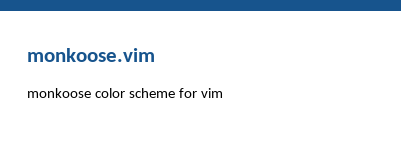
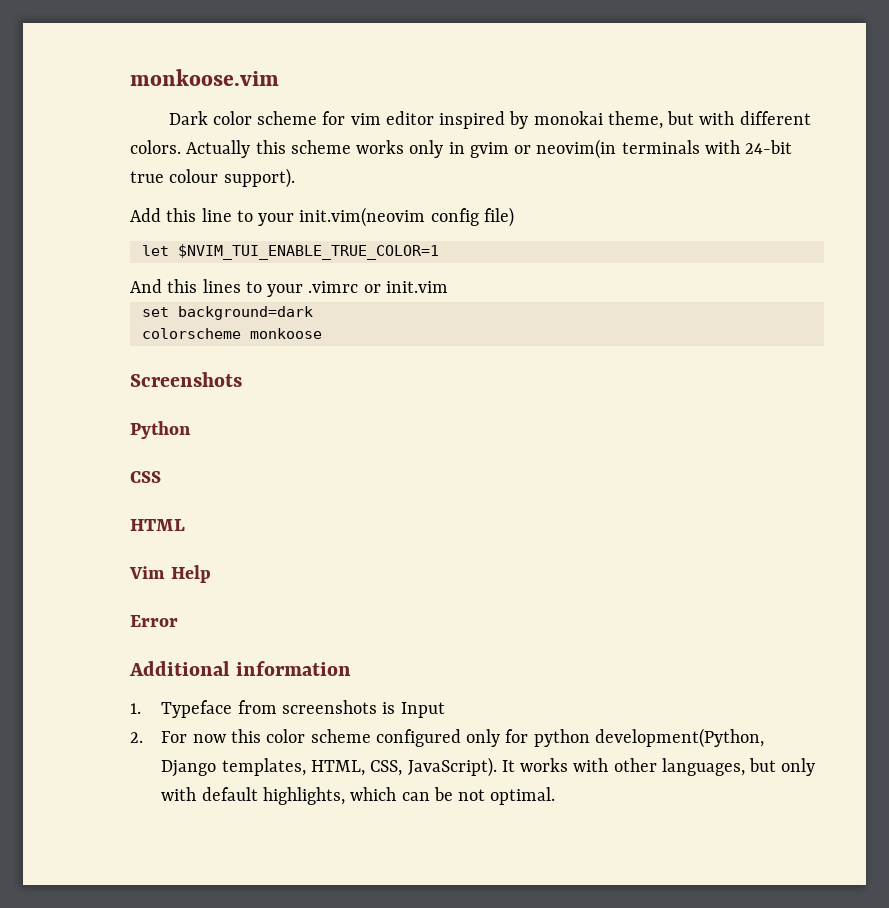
- monkoose color scheme for vim
+ Dark color scheme for vim editor inspired by monokai theme, but with different colors. Actually this scheme works only in gvim or neovim(in terminals with 24-bit true colour support).
+ Add this line to your init.vim(neovim config file)
+ let $NVIM_TUI_ENABLE_TRUE_COLOR=1
+ And this lines to your .vimrc or init.vim
+ set background=dark
+ colorscheme monkoose
+ Screenshots
+ Python
+ CSS
+ HTML
+ Vim Help
+ Error
+ Additional information
+ 1. Typeface from screenshots is Input
+ 2. For now this color scheme configured only for python development(Python, Django templates, HTML, CSS, JavaScript). It works with other languages, but only with default highlights, which can be not optimal.

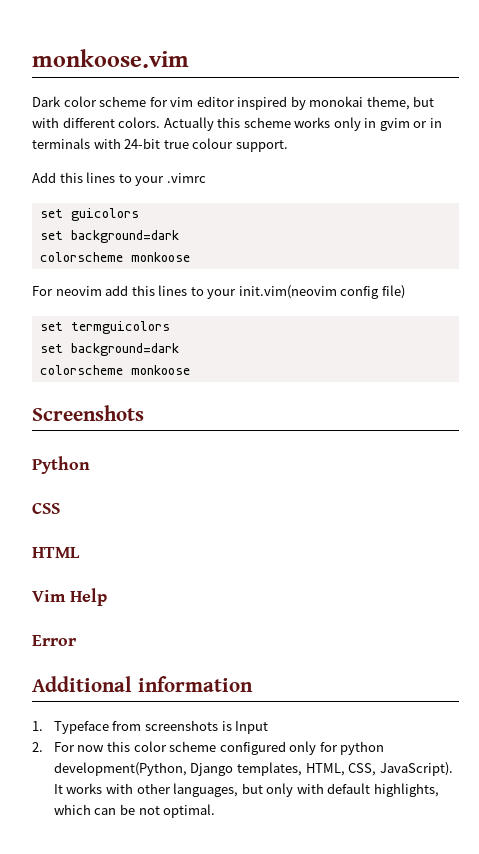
- Actually this scheme works only in gvim or neovim(in terminals with 24-bit true colour support).
+ Actually this scheme works only in gvim or in terminals with 24-bit true colour support.
- Add this line to your init.vim(neovim config file)
+ Add this lines to your .vimrc
+ set guicolors
+ set background=dark
+ colorscheme monkoose
+ For neovim add this lines to your init.vim(neovim config file)
- let $NVIM_TUI_ENABLE_TRUE_COLOR=1
- And this lines to your .vimrc or init.vim
+ set termguicolors

